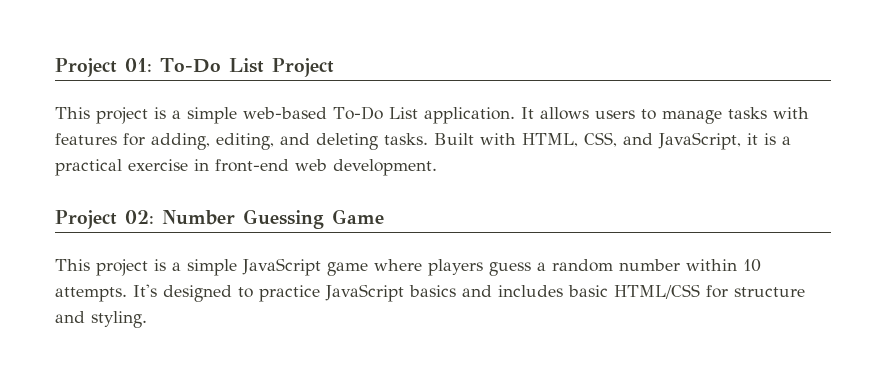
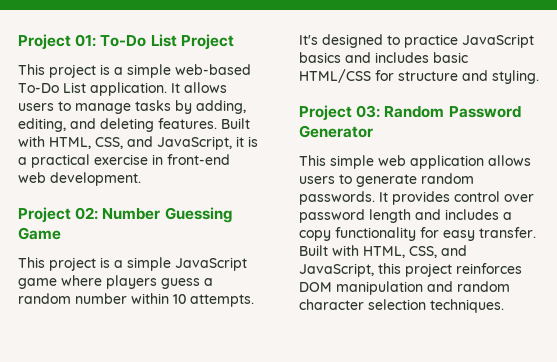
- It allows users to manage tasks with features for adding, editing, and deleting tasks.
+ It allows users to manage tasks by adding, editing, and deleting features.
+ Project 03: Random Password Generator
+ This simple web application allows users to generate random passwords. It provides control over password length and includes a copy functionality for easy transfer. Built with HTML, CSS, and JavaScript, this project reinforces DOM manipulation and random character selection techniques.

